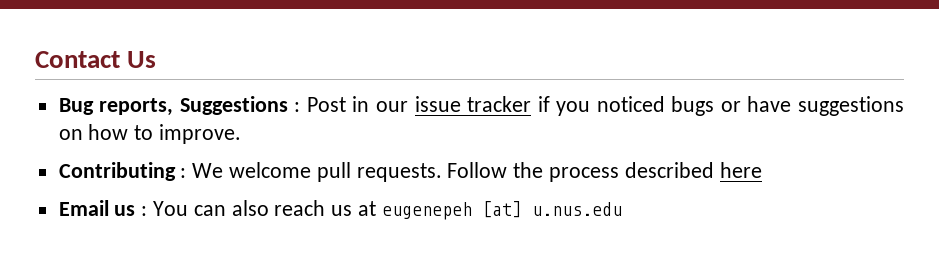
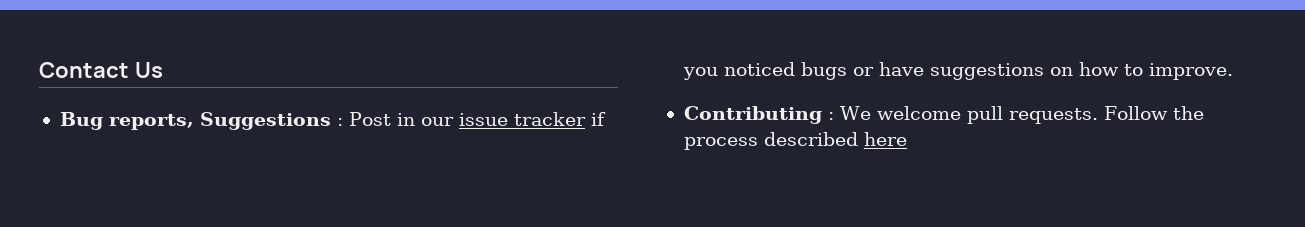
- Email us : You can also reach us at eugenepeh [at] u.nus.edu

